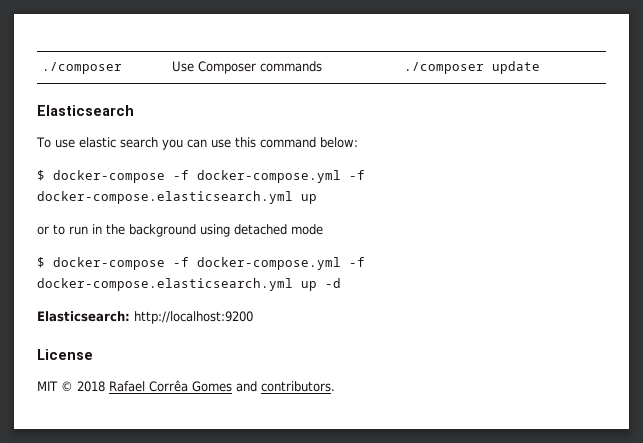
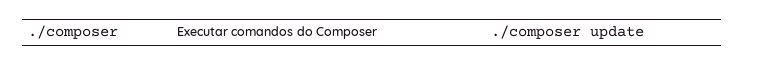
- ./composer | Use Composer commands | ./composer update
+ ./composer | Executar comandos do Composer | ./composer update
- Elasticsearch
- To use elastic search you can use this command below:
- $ docker-compose -f docker-compose.yml -f docker-compose.elasticsearch.yml up
- or to run in the background using detached mode
- $ docker-compose -f docker-compose.yml -f docker-compose.elasticsearch.yml up -d
- Elasticsearch: http://localhost:9200
- License
- MIT © 2018 Rafael Corrêa Gomes and contributors.

